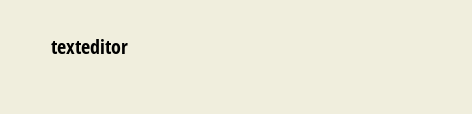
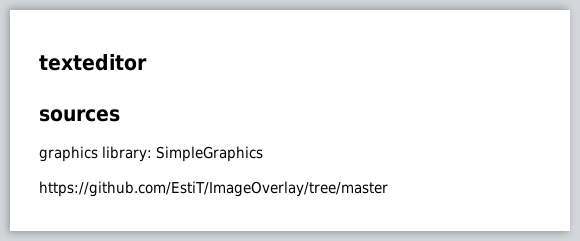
+ sources
+ graphics library: SimpleGraphics
+ https://github.com/EstiT/ImageOverlay/tree/master

